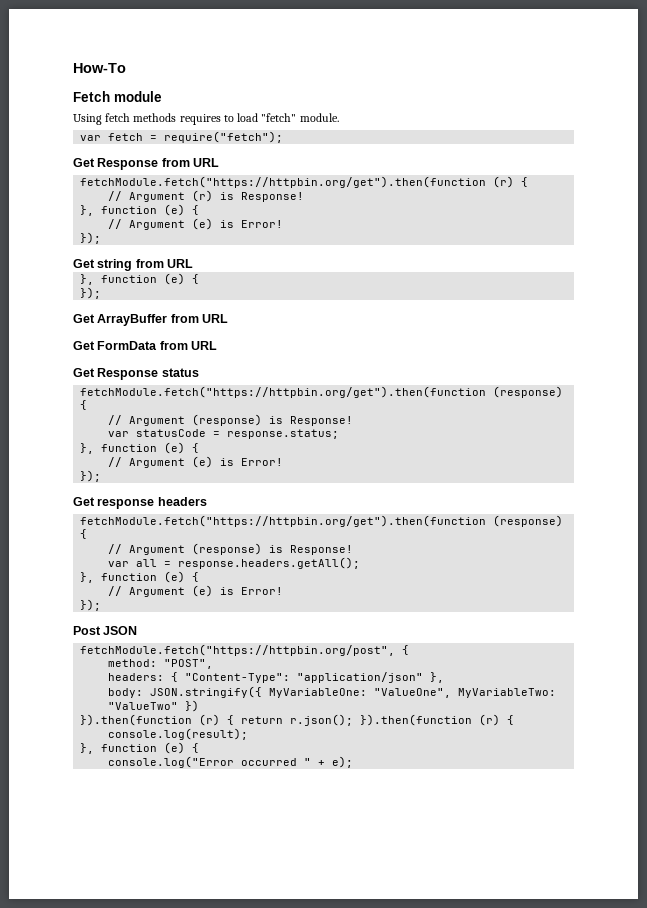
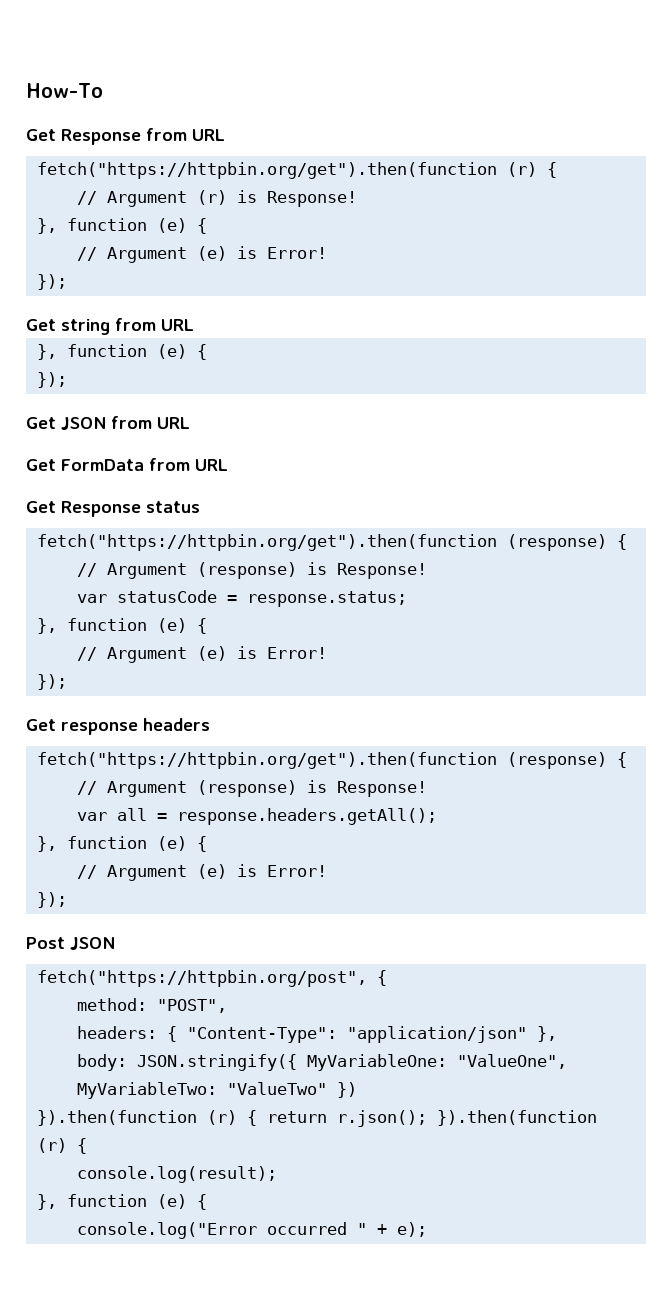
- Fetch module
- Using fetch methods requires to load "fetch" module.
- var fetch = require("fetch");
- fetchModule.fetch("https://httpbin.org/get").then(function (r) {
+ fetch("https://httpbin.org/get").then(function (r) {
- Get ArrayBuffer from URL
+ Get JSON from URL
  Get Response status
- fetchModule.fetch("https://httpbin.org/get").then(function (response) {
+ fetch("https://httpbin.org/get").then(function (response) {
  Get response headers
- fetchModule.fetch("https://httpbin.org/get").then(function (response) {
+ fetch("https://httpbin.org/get").then(function (response) {
- fetchModule.fetch("https://httpbin.org/post", {
+ fetch("https://httpbin.org/post", {

